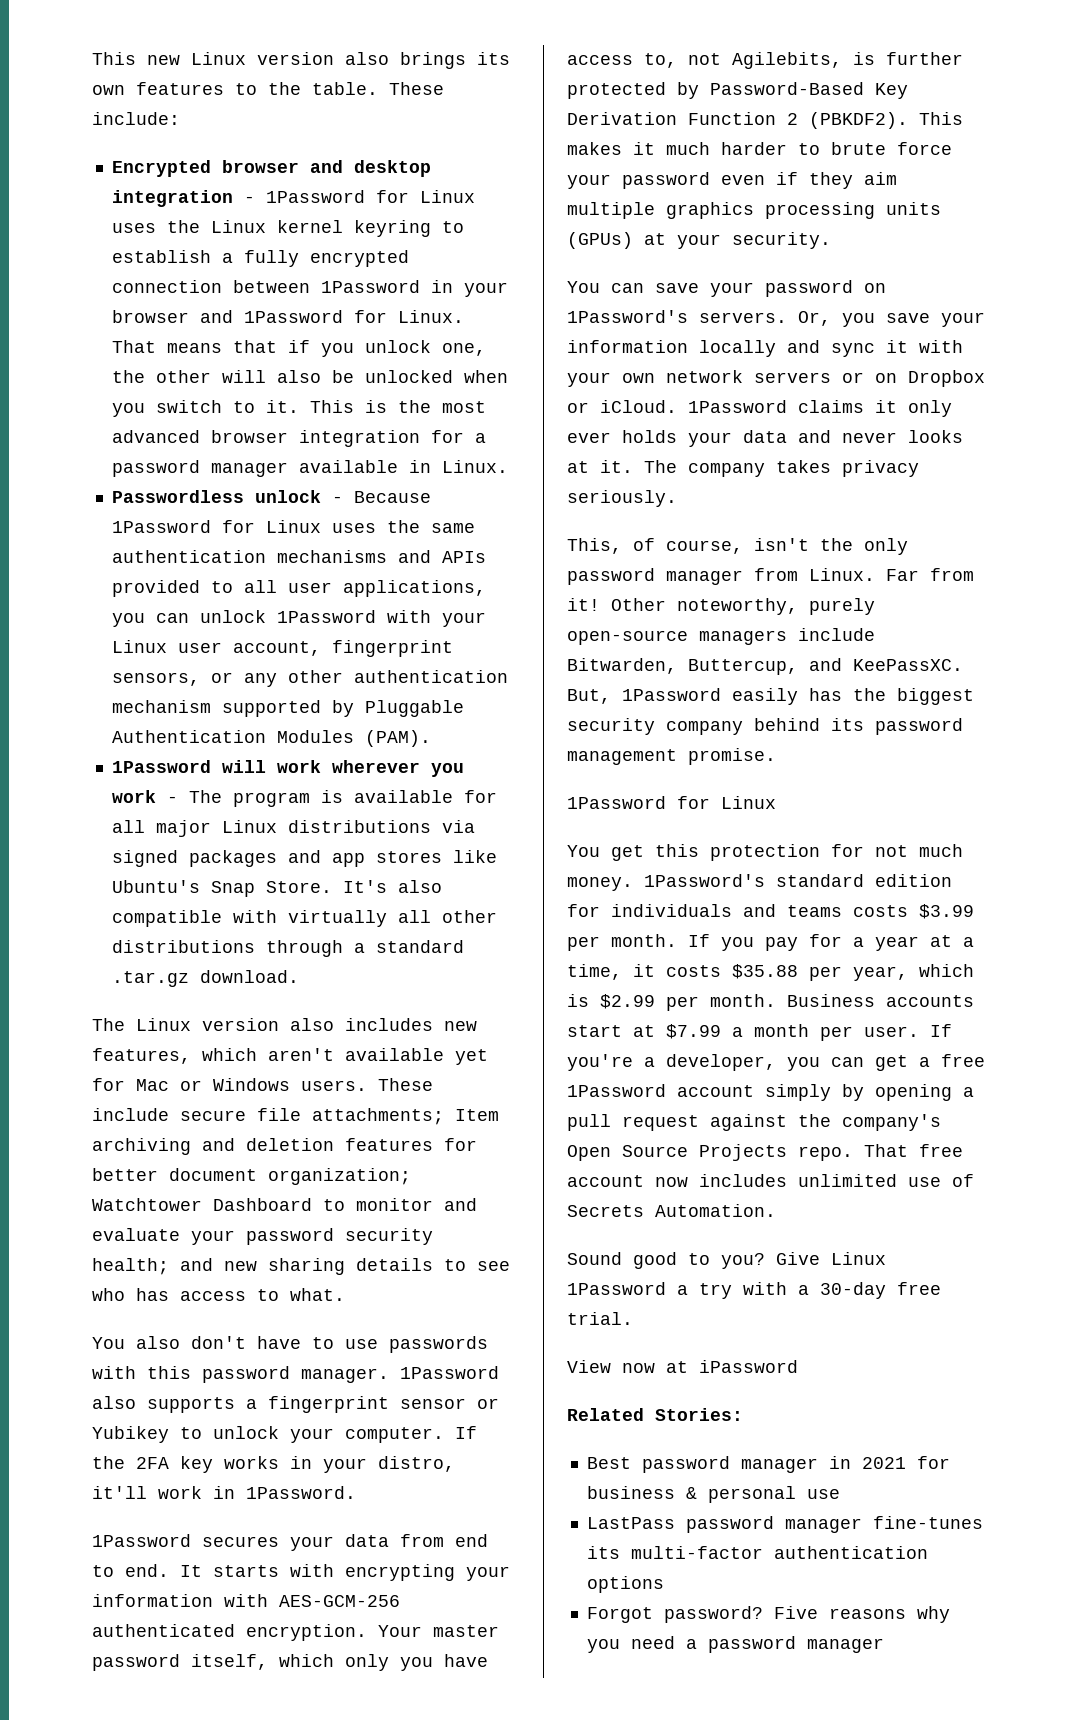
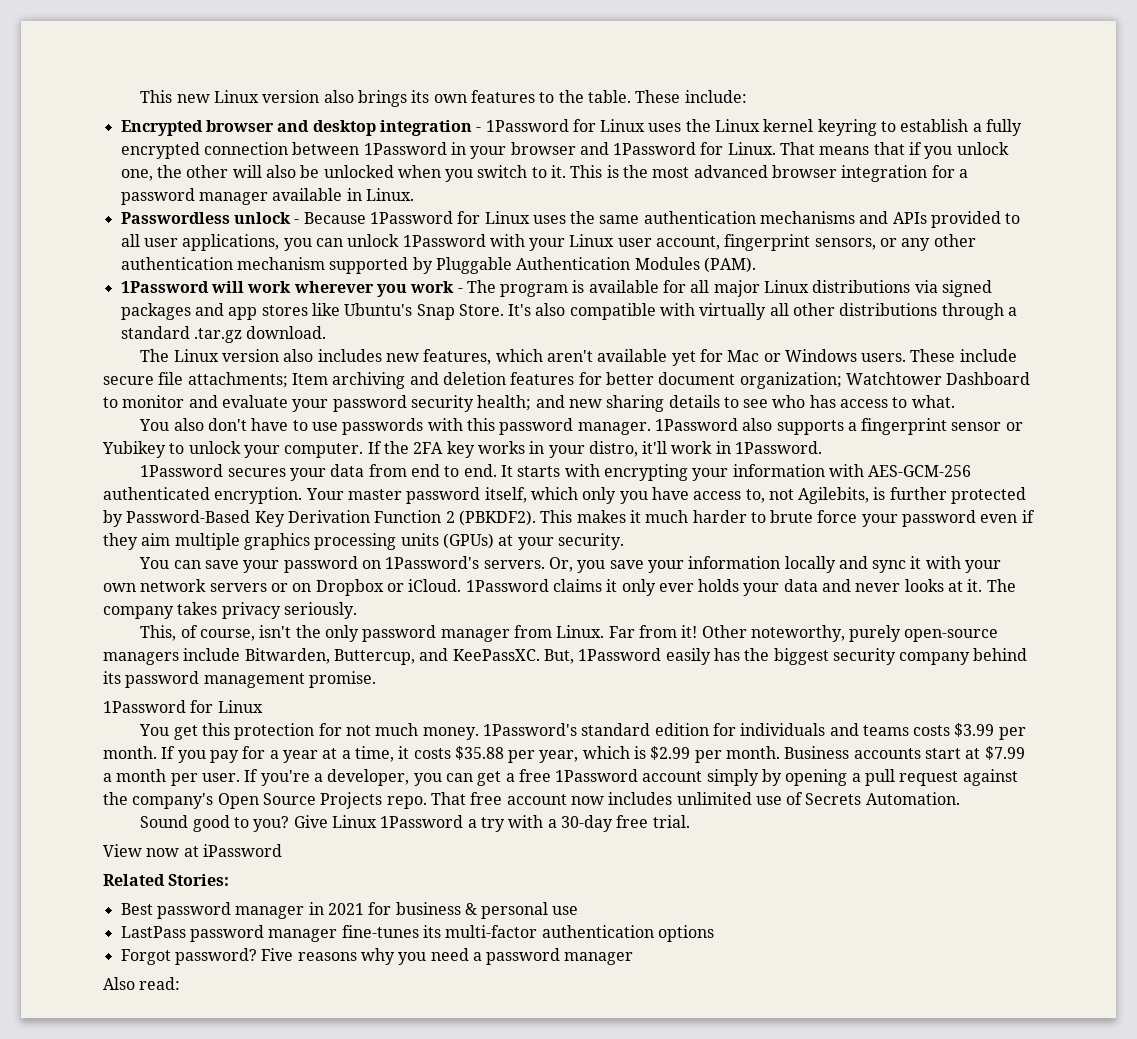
+ Also read:

